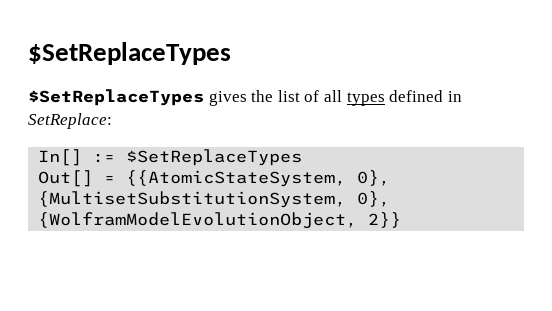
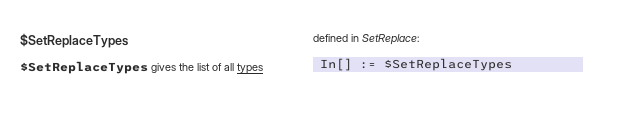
- Out[] = {{AtomicStateSystem, 0}, {MultisetSubstitutionSystem, 0}, {WolframModelEvolutionObject, 2}}

